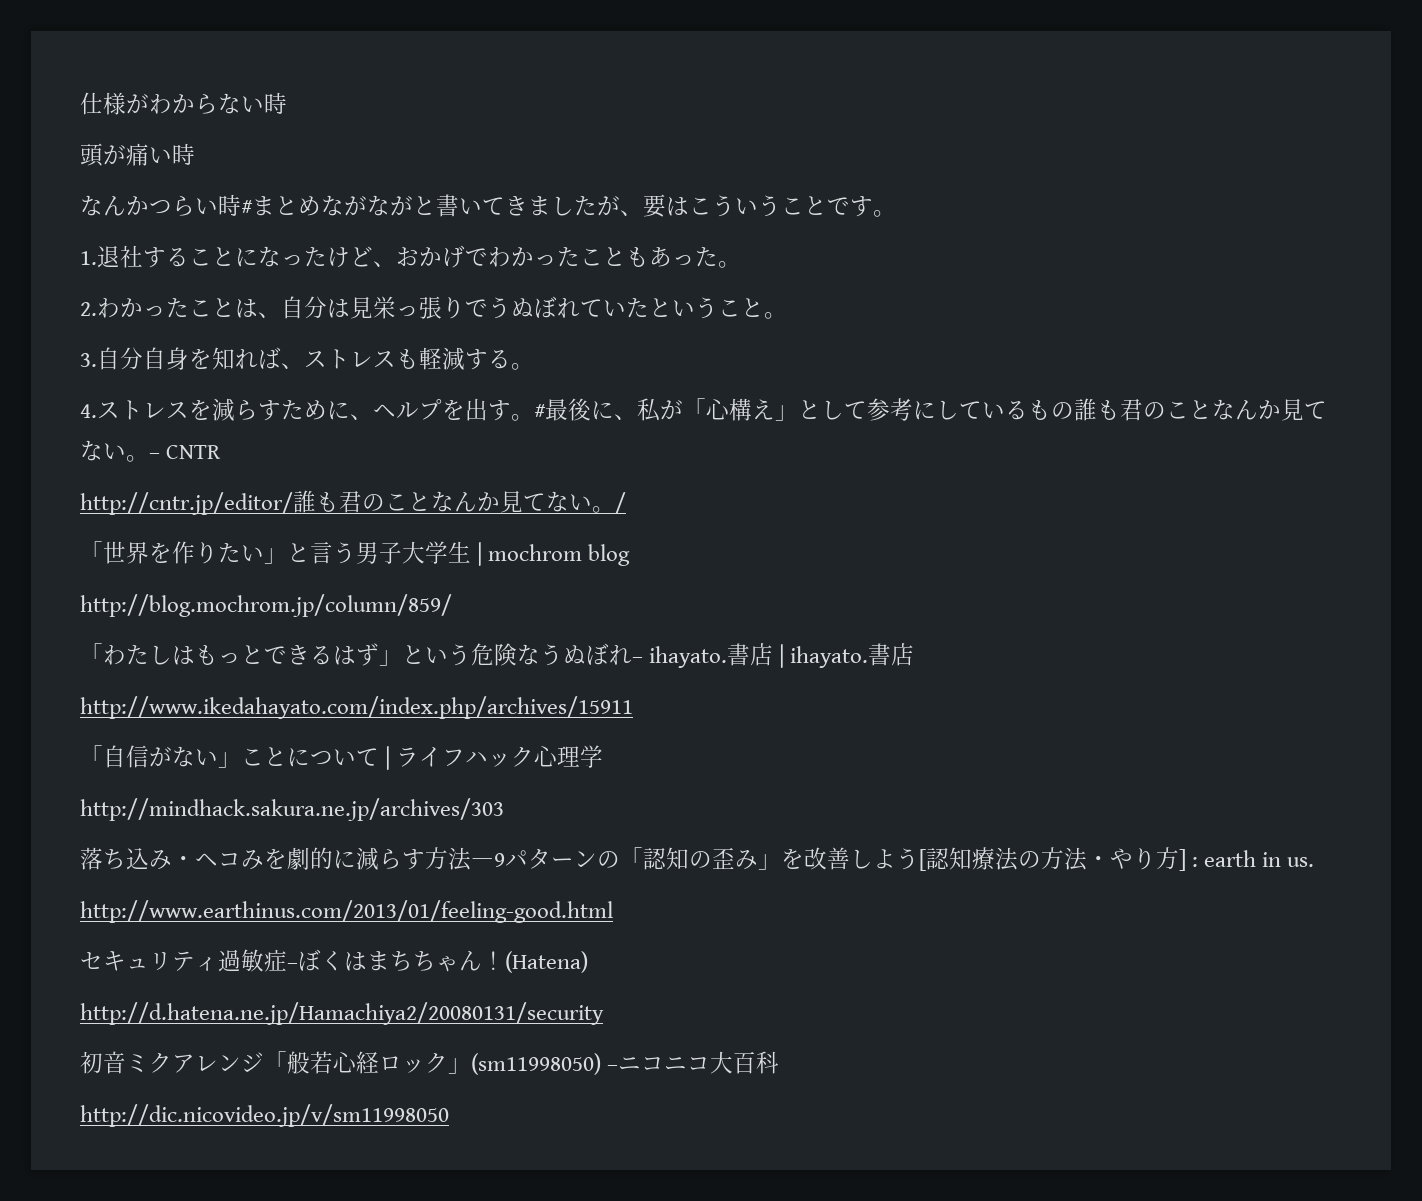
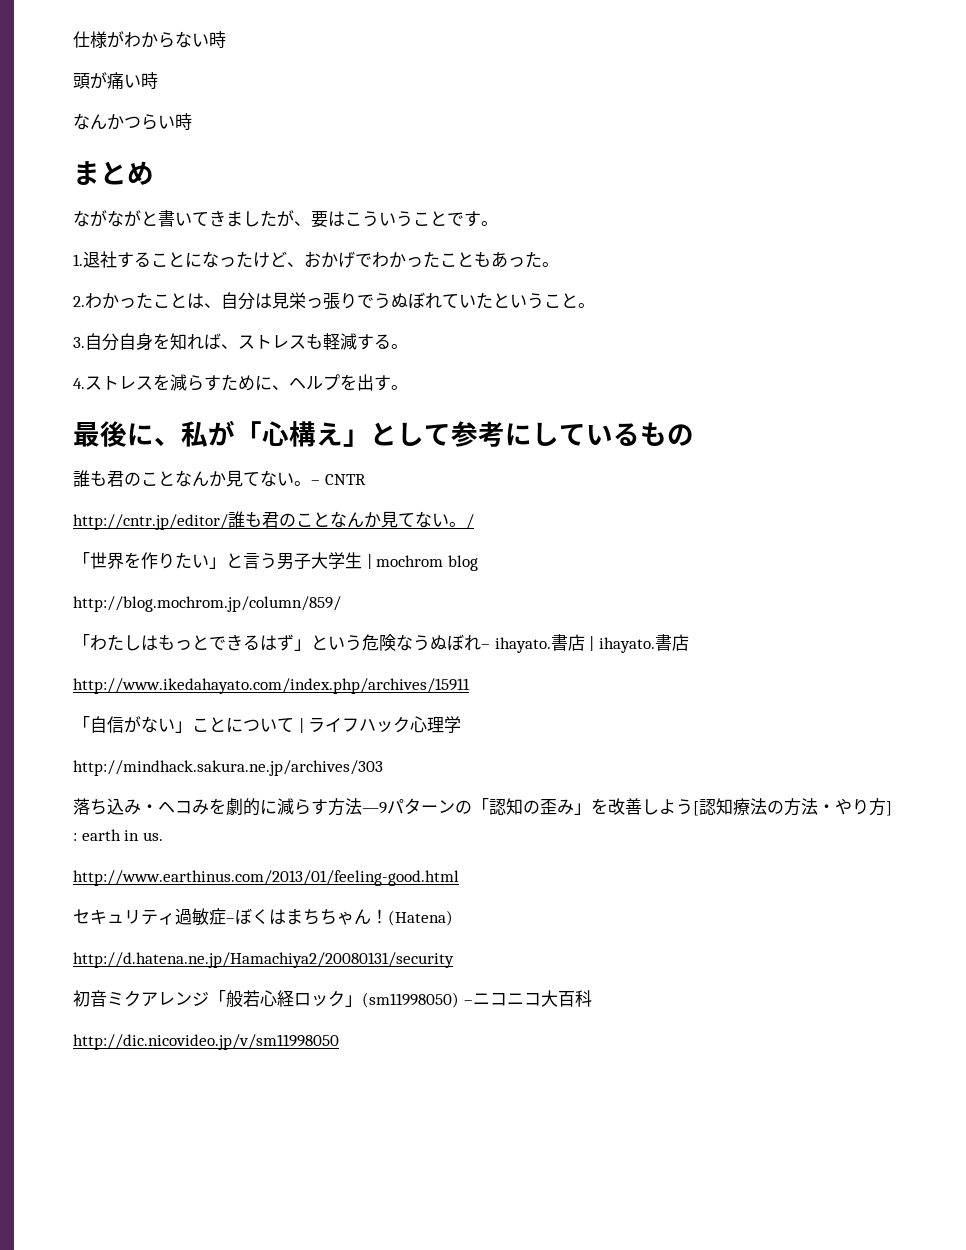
- なんかつらい時#まとめながながと書いてきましたが、要はこういうことです。
+ なんかつらい時
+ まとめ
+ ながながと書いてきましたが、要はこういうことです。
- 4.ストレスを減らすために、ヘルプを出す。#最後に、私が「心構え」として参考にしているもの誰も君のことなんか見てない。
+ 4.ストレスを減らすために、ヘルプを出す。
+ 最後に、私が「心構え」として参考にしているもの
+ 誰も君のことなんか見てない。

